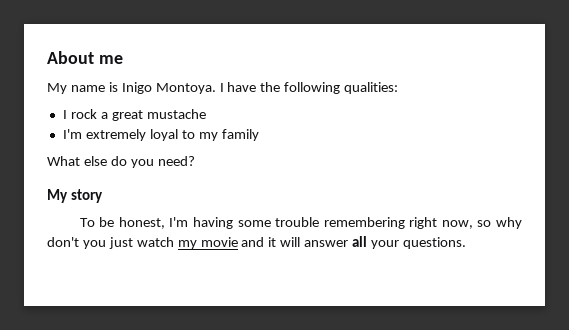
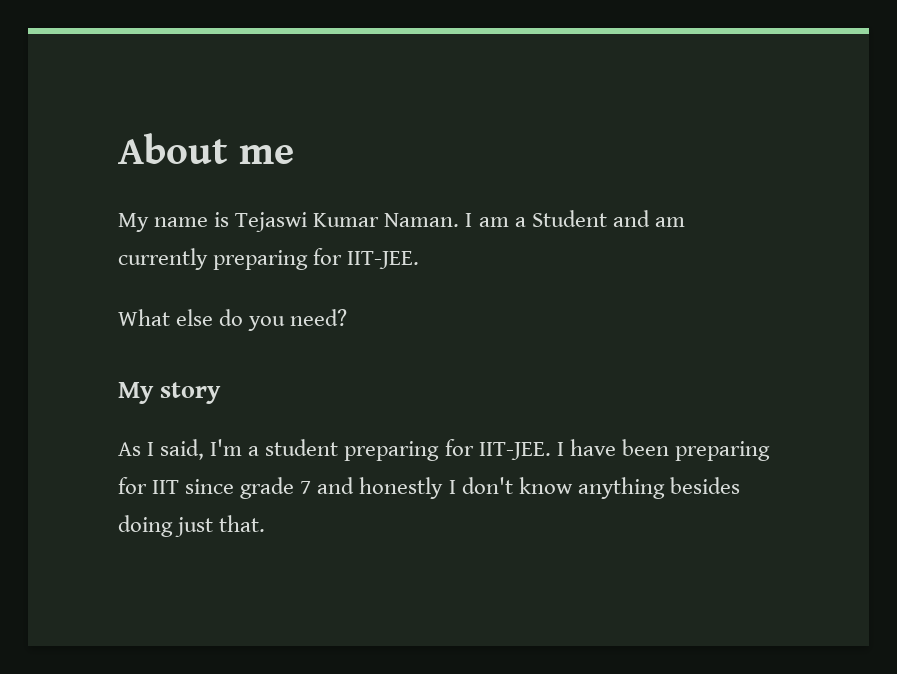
- My name is Inigo Montoya. I have the following qualities:
- I rock a great mustache
- I'm extremely loyal to my family
+ My name is Tejaswi Kumar Naman. I am a Student and am currently preparing for IIT-JEE.
- To be honest, I'm having some trouble remembering right now, so why don't you just watch my movie and it will answer all your questions.
+ As I said, I'm a student preparing for IIT-JEE. I have been preparing for IIT since grade 7 and honestly I don't know anything besides doing just that.

